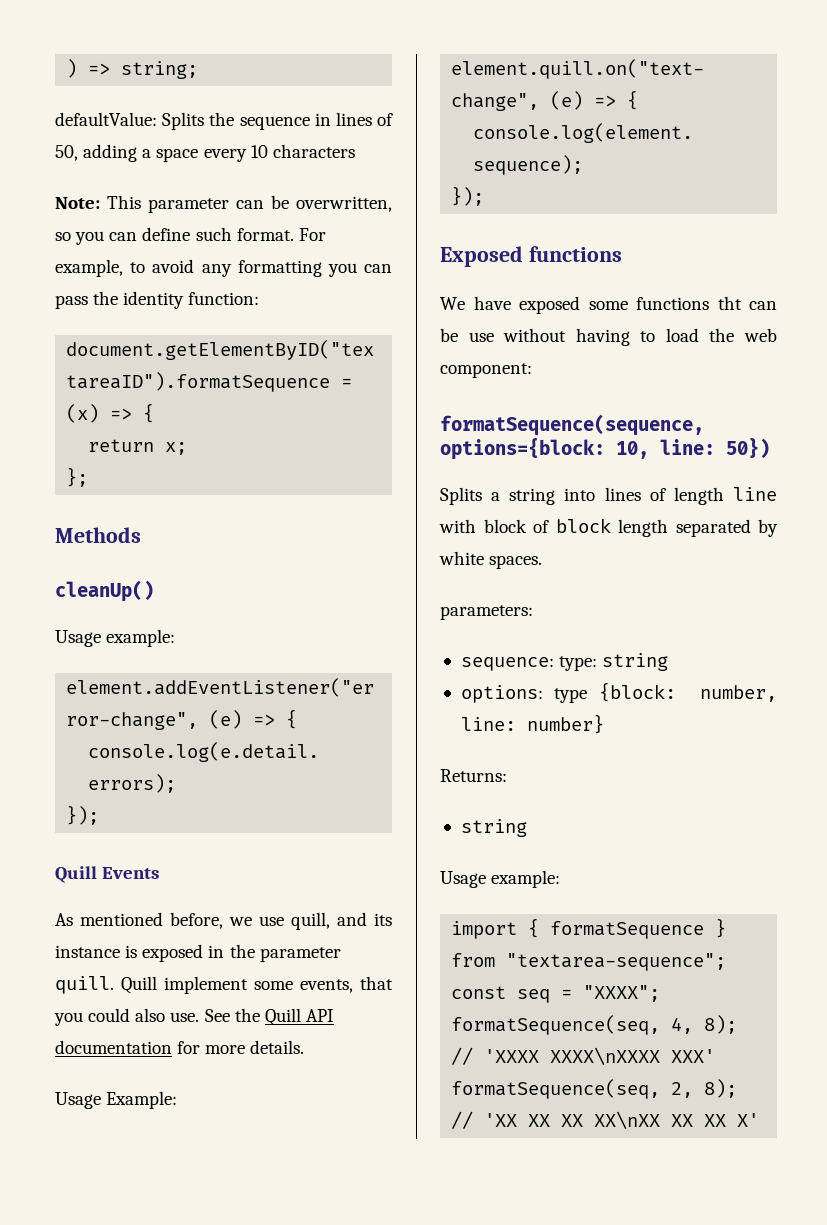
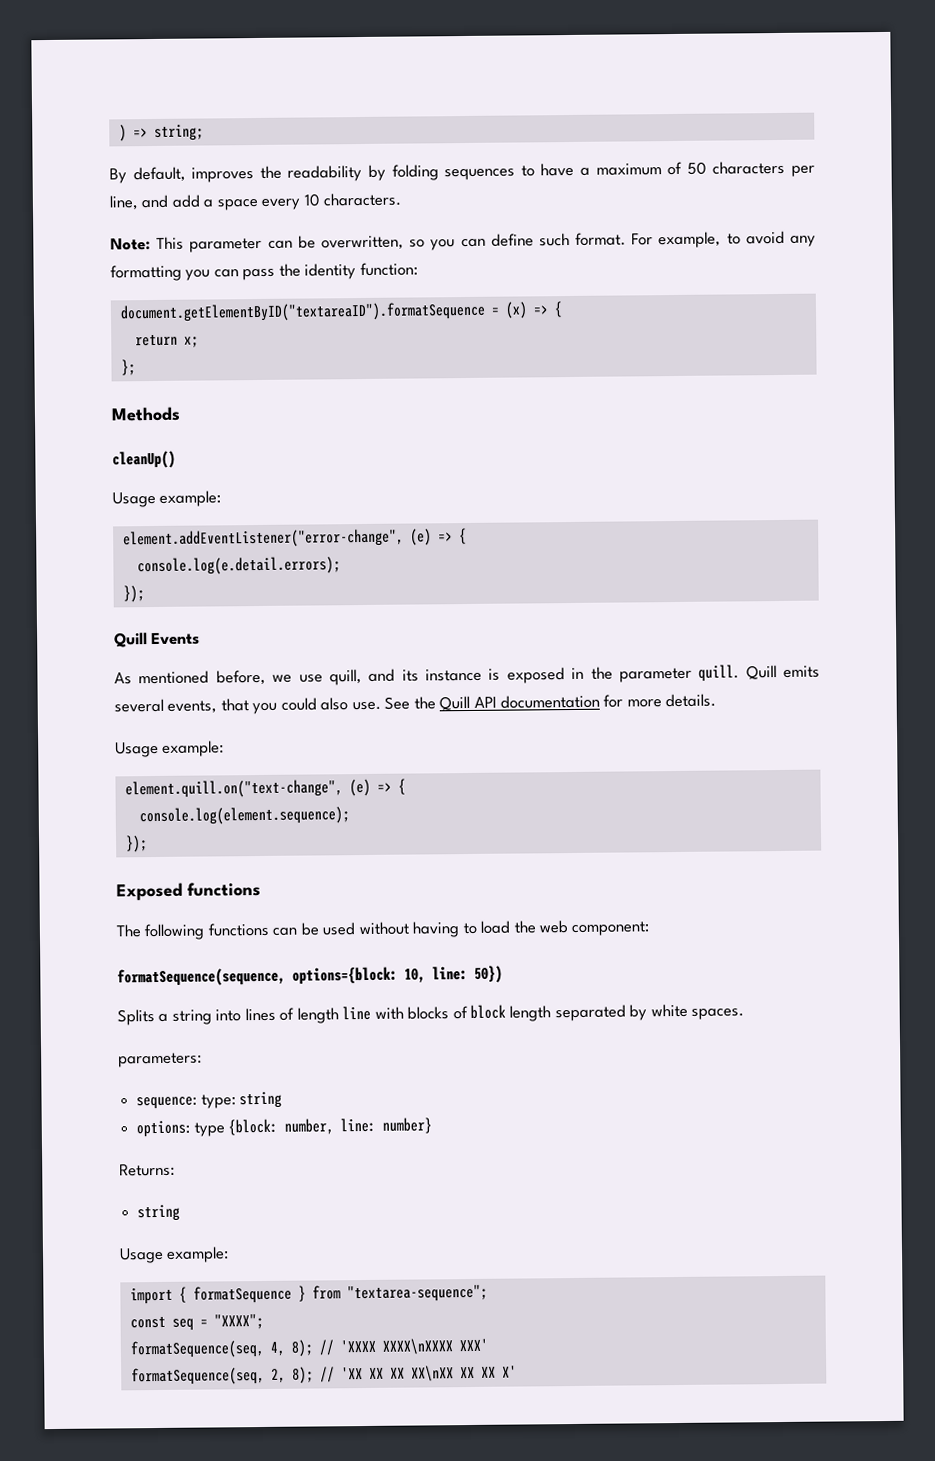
- defaultValue: Splits the sequence in lines of 50, adding a space every 10 characters
+ By default, improves the readability by folding sequences to have a maximum of 50 characters per line, and add a space every 10 characters.
- Quill implement some events, that you could also use.
+ Quill emits several events, that you could also use.
  See the Quill API documentation for more details.
- Usage Example:
+ Usage example:
- We have exposed some functions tht can be use without having to load the web component:
+ The following functions can be used without having to load the web component:
- Splits a string into lines of length line with block of block length separated by white spaces.
+ Splits a string into lines of length line with blocks of block length separated by white spaces.

